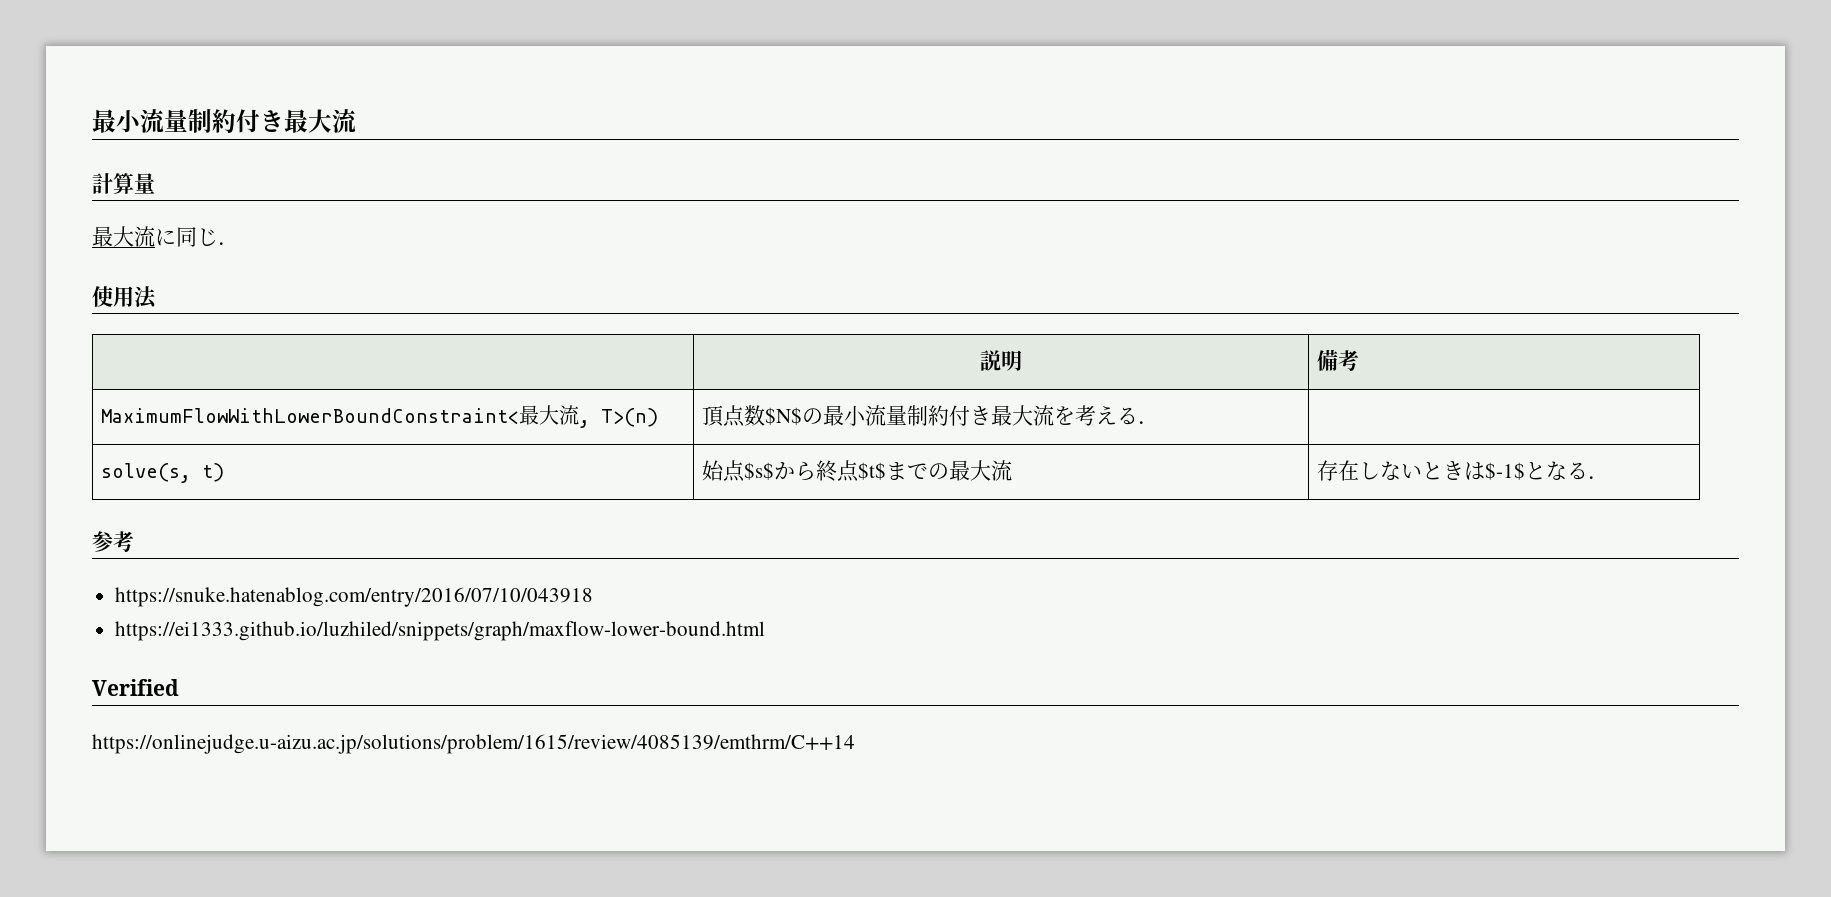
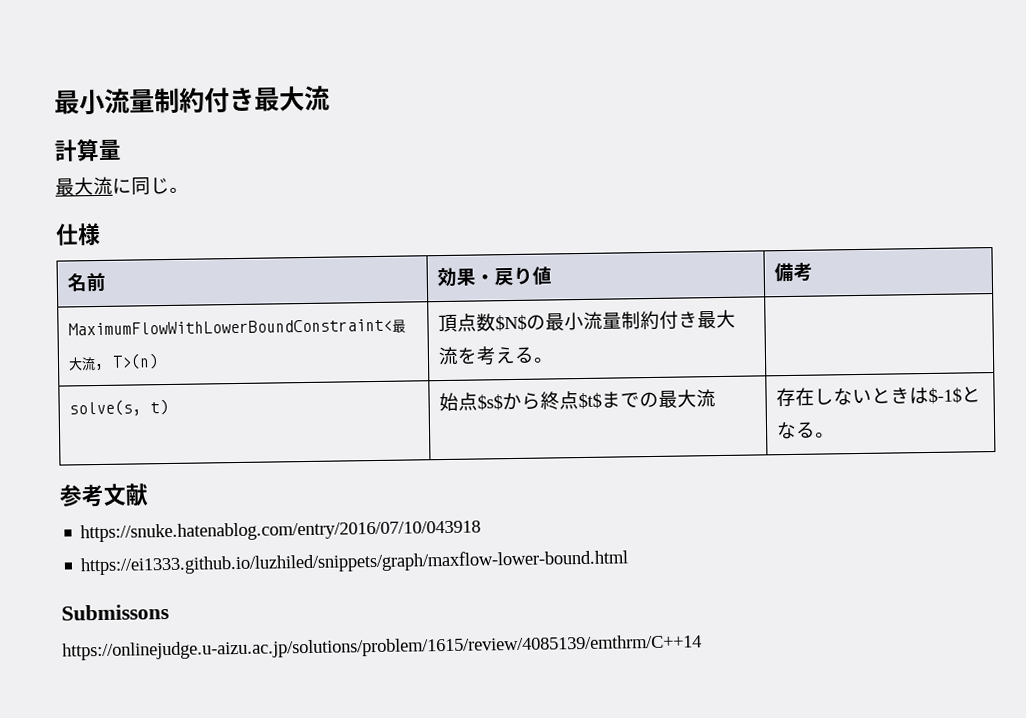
- 最大流に同じ．
- 使用法
- | 説明 | 備考
+ 最大流に同じ。
+ 仕様
+ 名前 | 効果・戻り値 | 備考
- MaximumFlowWithLowerBoundConstraint<最大流, T>(n) | 頂点数$N$の最小流量制約付き最大流を考える． |
+ MaximumFlowWithLowerBoundConstraint<最大流, T>(n) | 頂点数$N$の最小流量制約付き最大流を考える。 |
- solve(s, t) | 始点$s$から終点$t$までの最大流 | 存在しないときは$-1$となる．
+ solve(s, t) | 始点$s$から終点$t$までの最大流 | 存在しないときは$-1$となる。
- 参考
+ 参考文献
- Verified
+ Submissons

